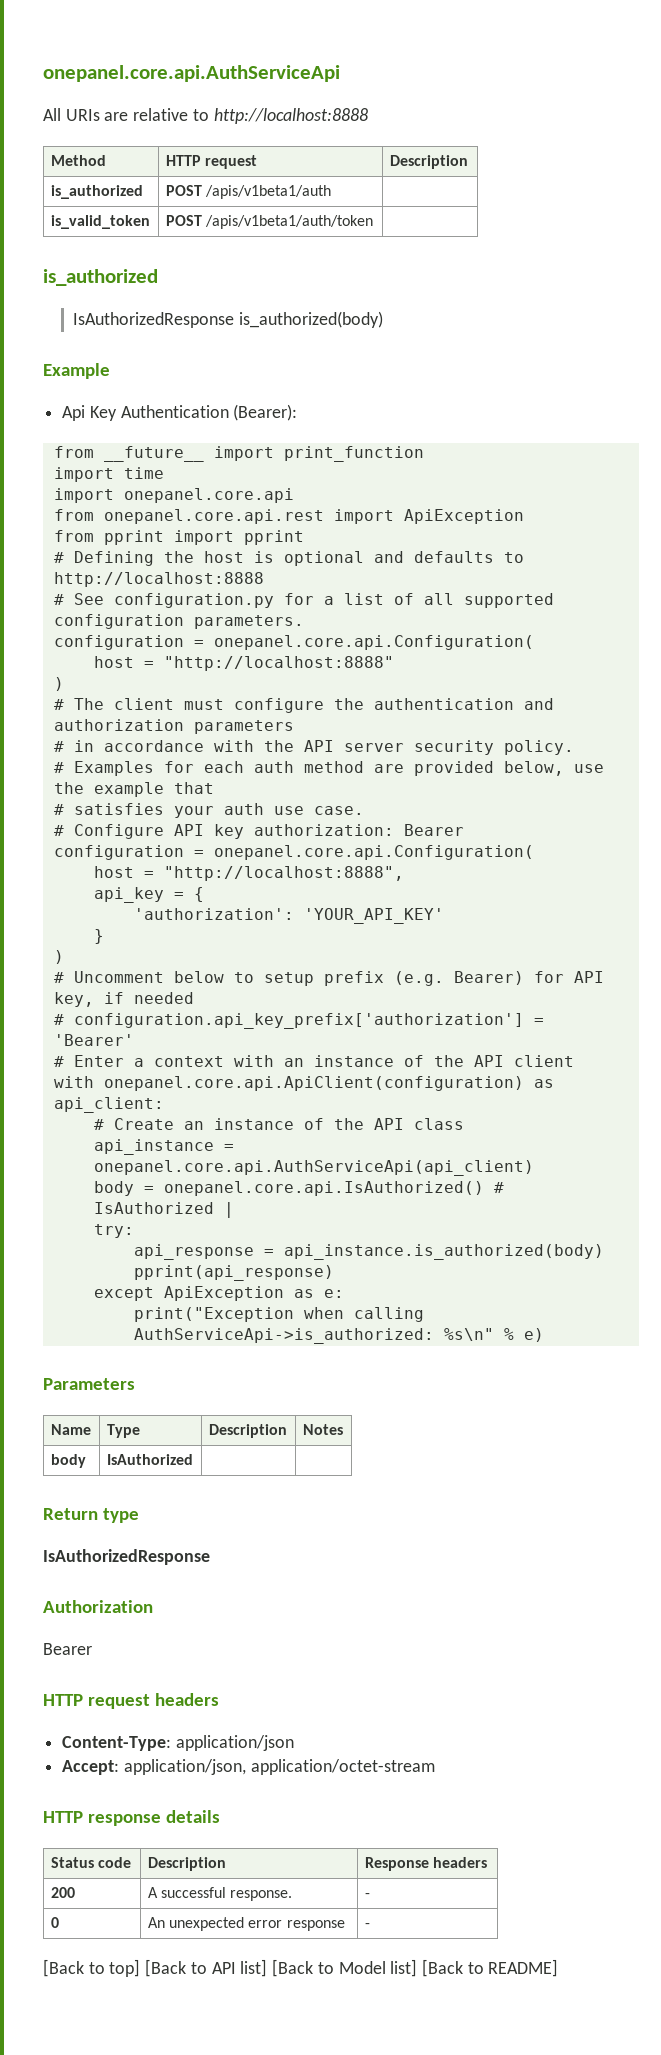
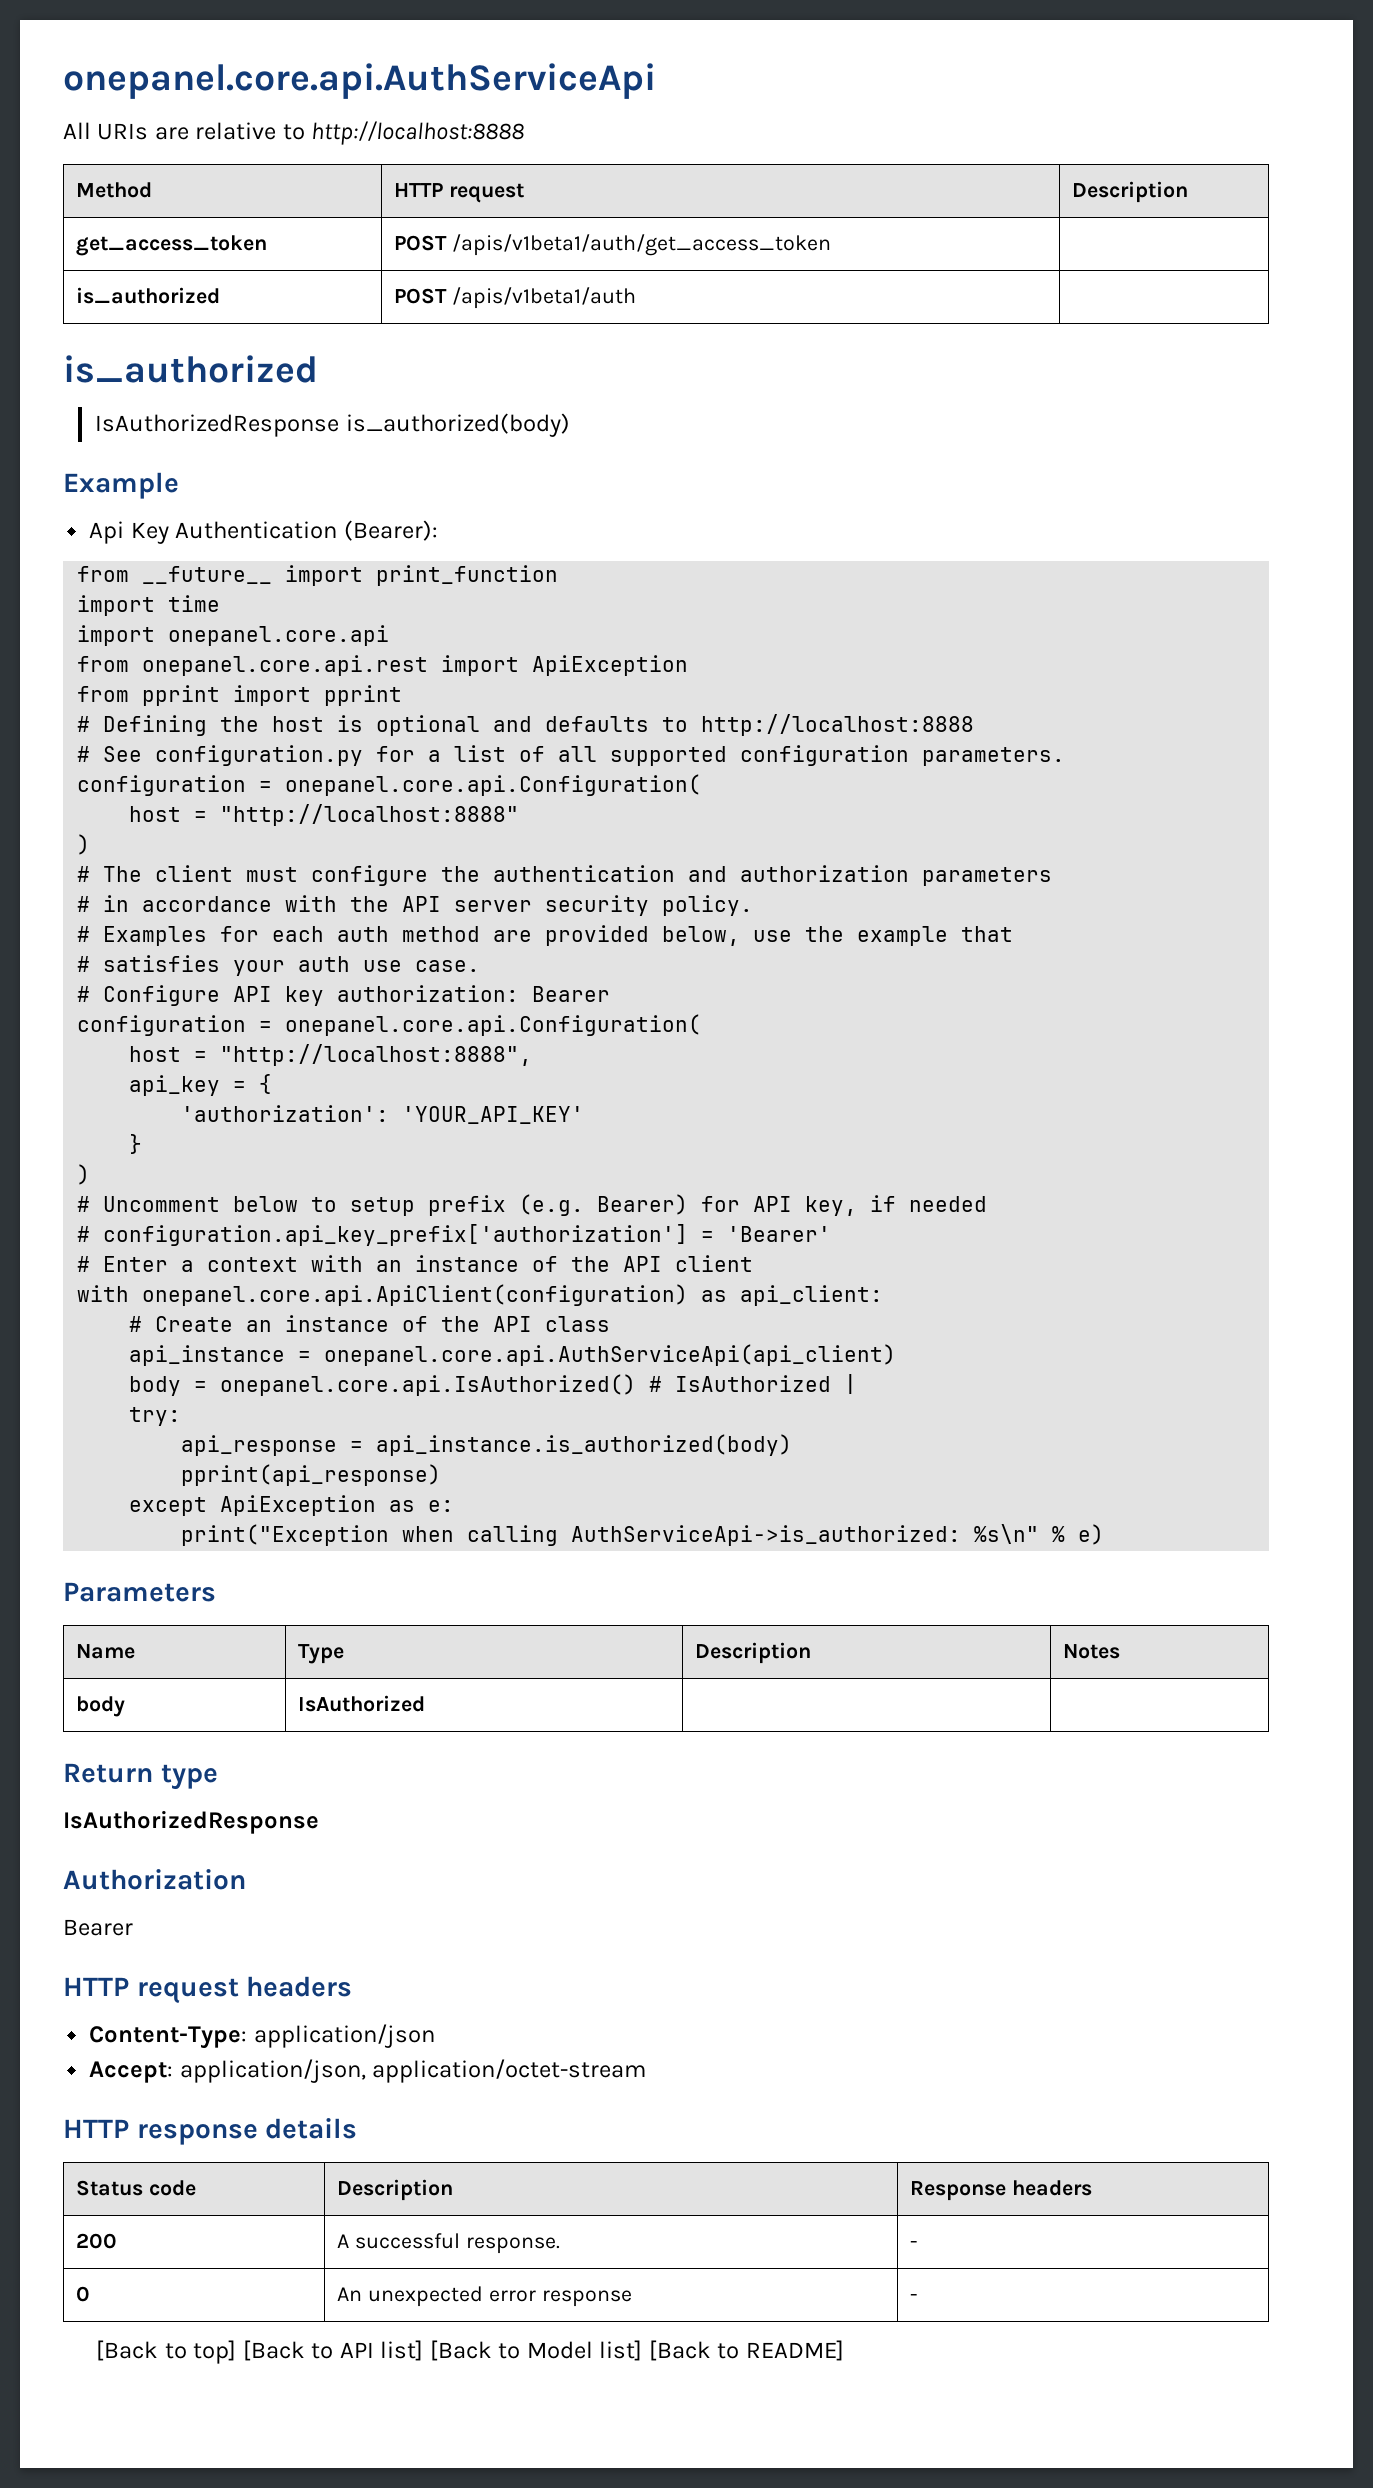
+ get_access_token | POST /apis/v1beta1/auth/get_access_token |
- is_valid_token | POST /apis/v1beta1/auth/token |

